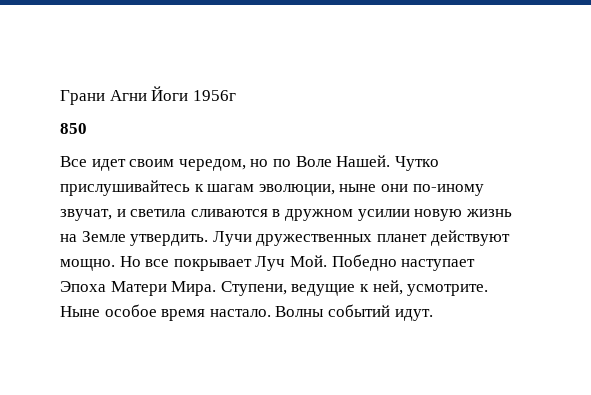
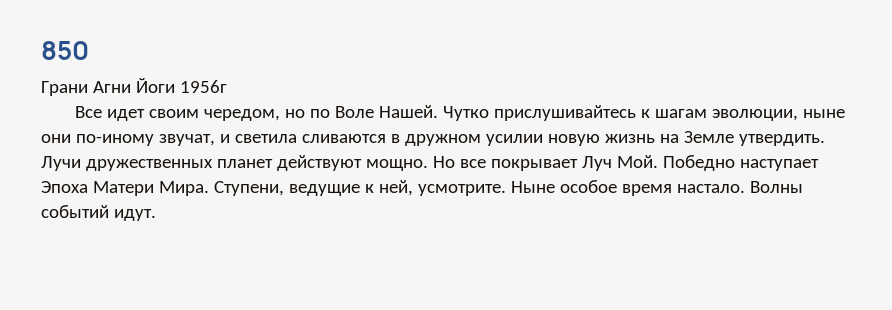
+ 850
- 850

